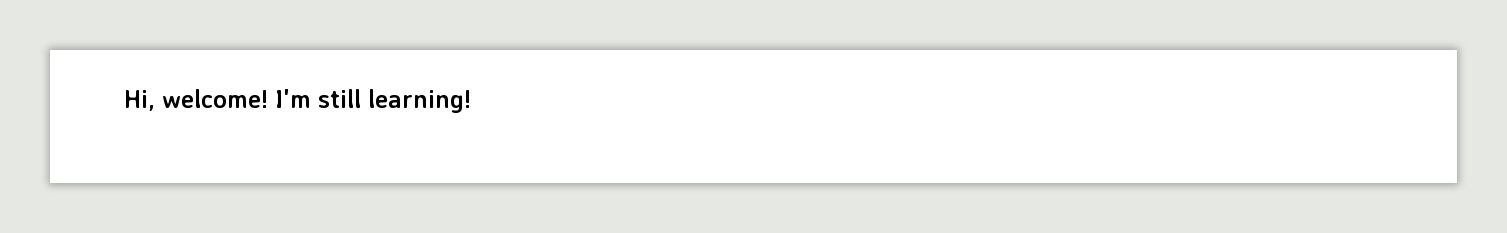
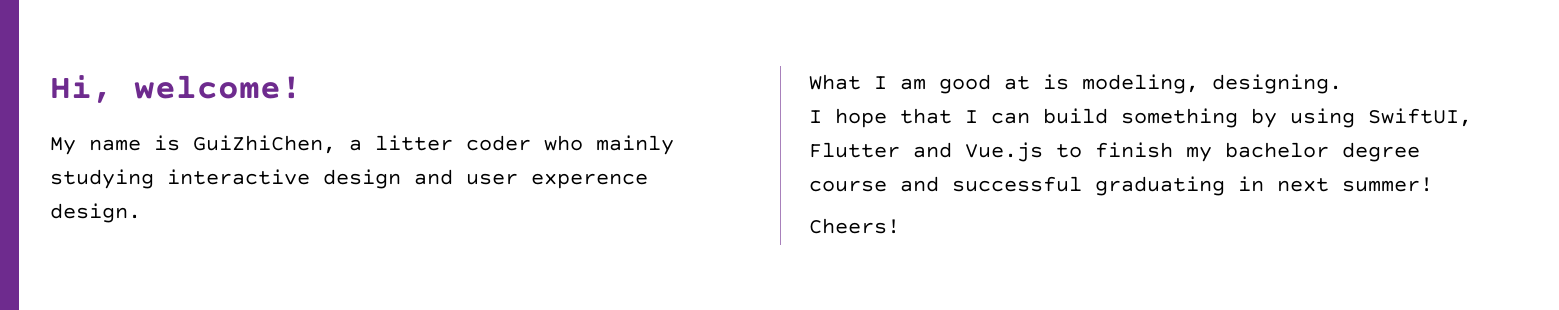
- Hi, welcome! I'm still learning!
+ Hi, welcome!
+ My name is GuiZhiChen, a litter coder who mainly studying interactive design and user experence design.
+ What I am good at is modeling, designing.
+ I hope that I can build something by using SwiftUI, Flutter and Vue.js to finish my bachelor degree course and successful graduating in next summer!
+ Cheers!

